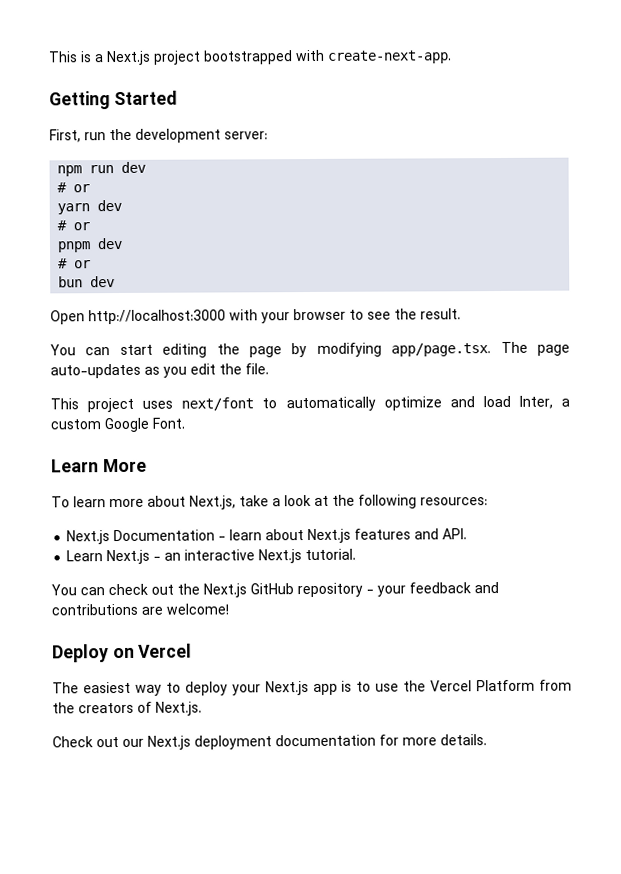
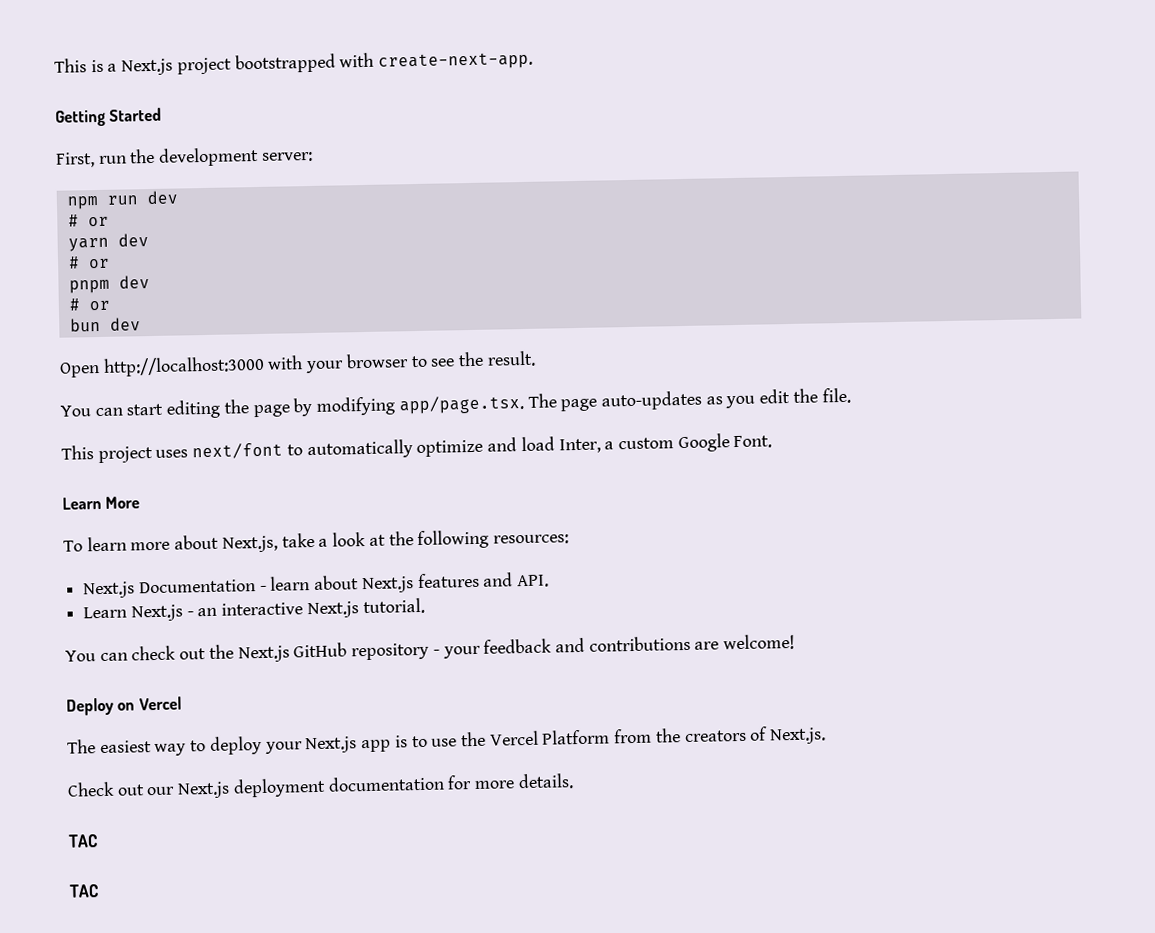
  Check out our Next.js deployment documentation for more details.
+ TAC
+ TAC

